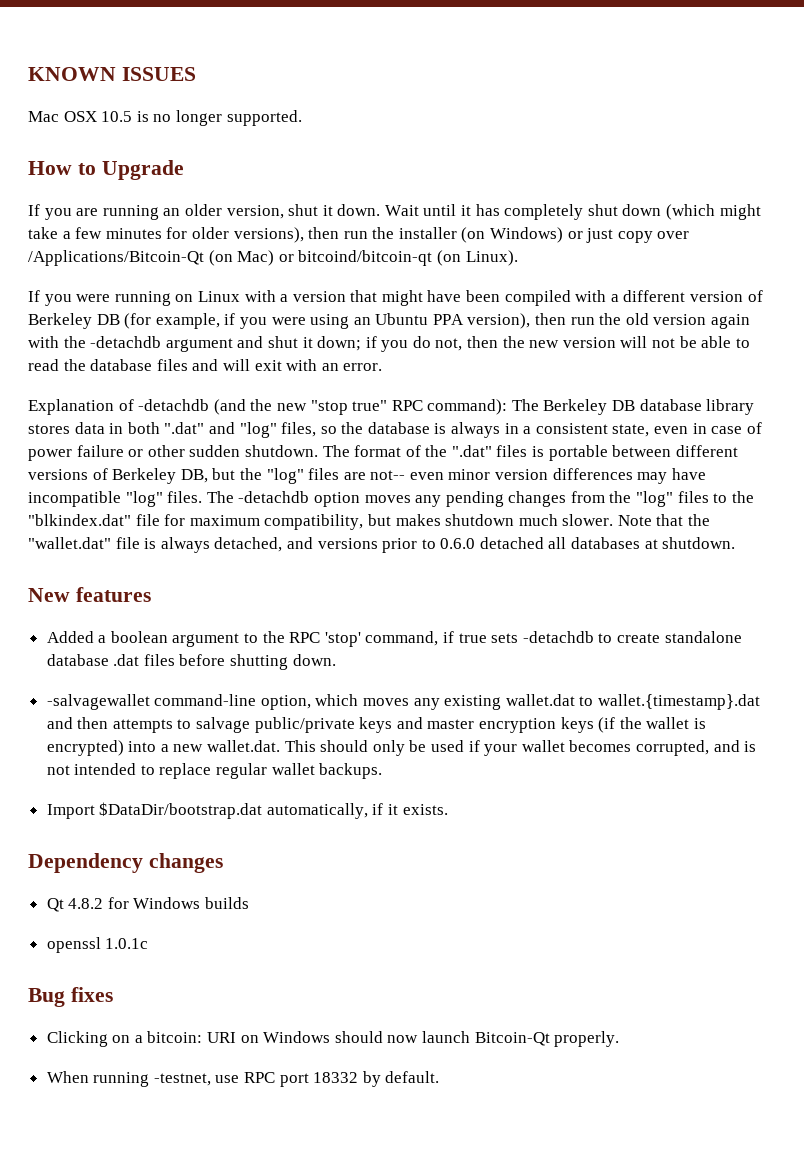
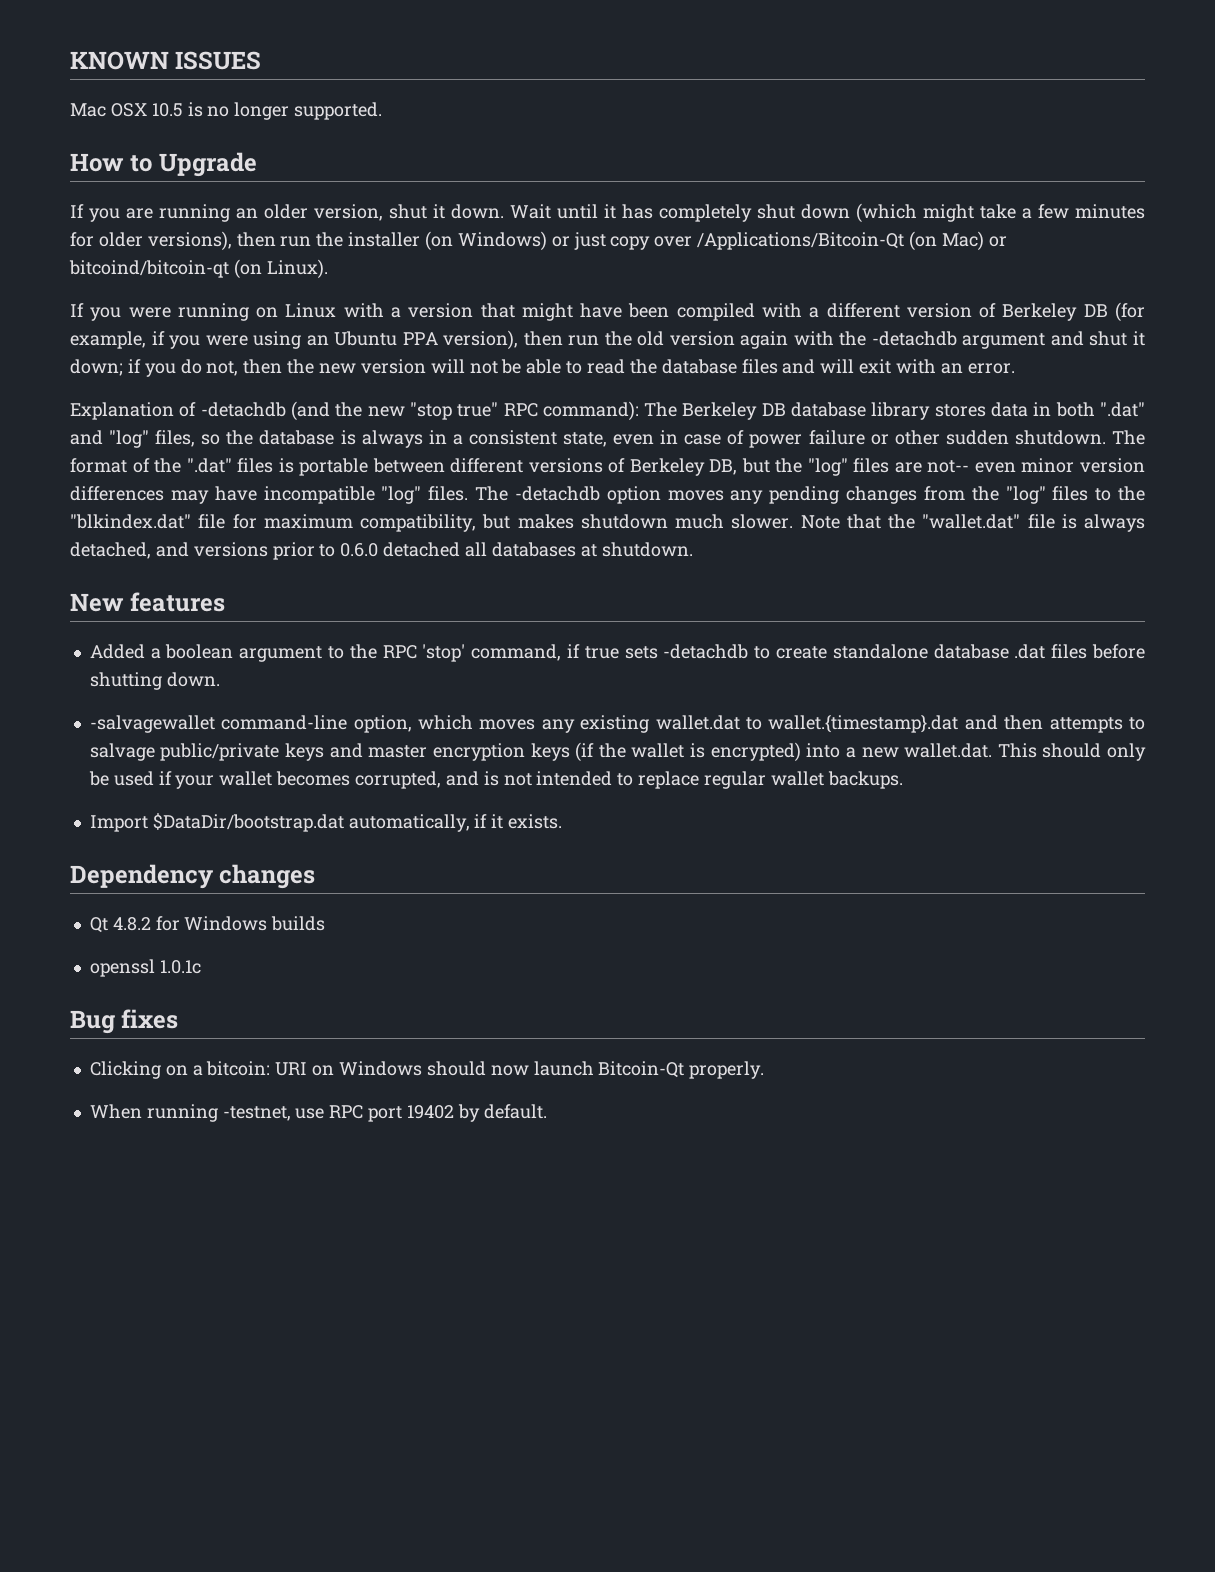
- When running -testnet, use RPC port 18332 by default.
+ When running -testnet, use RPC port 19402 by default.

